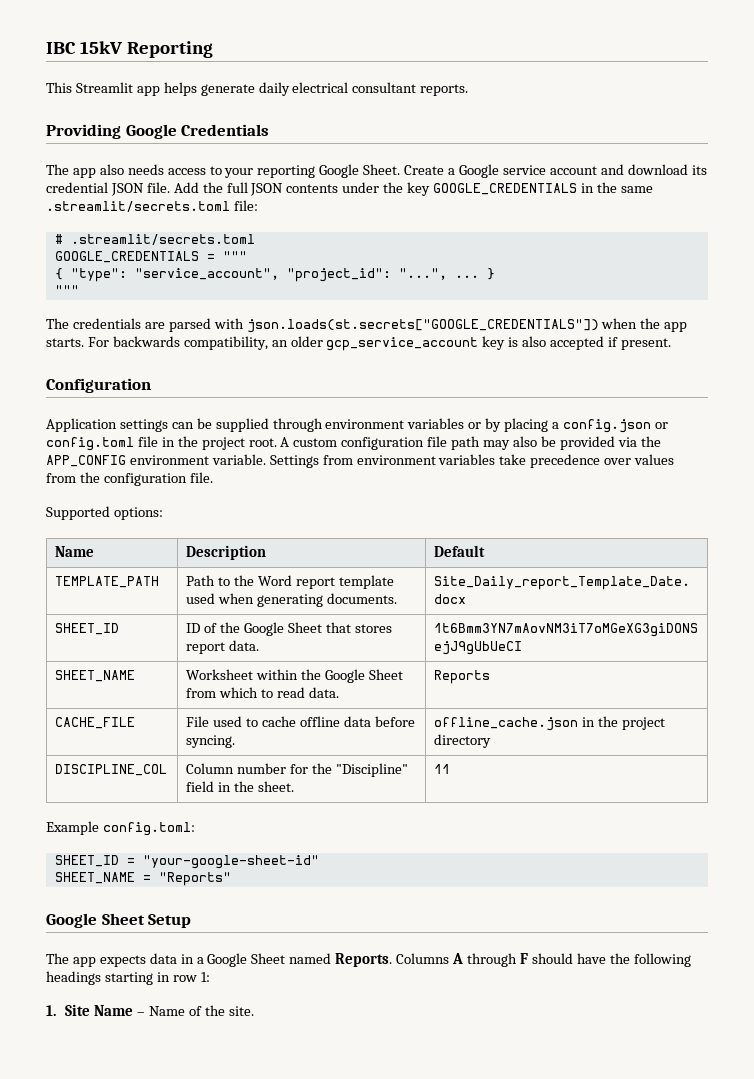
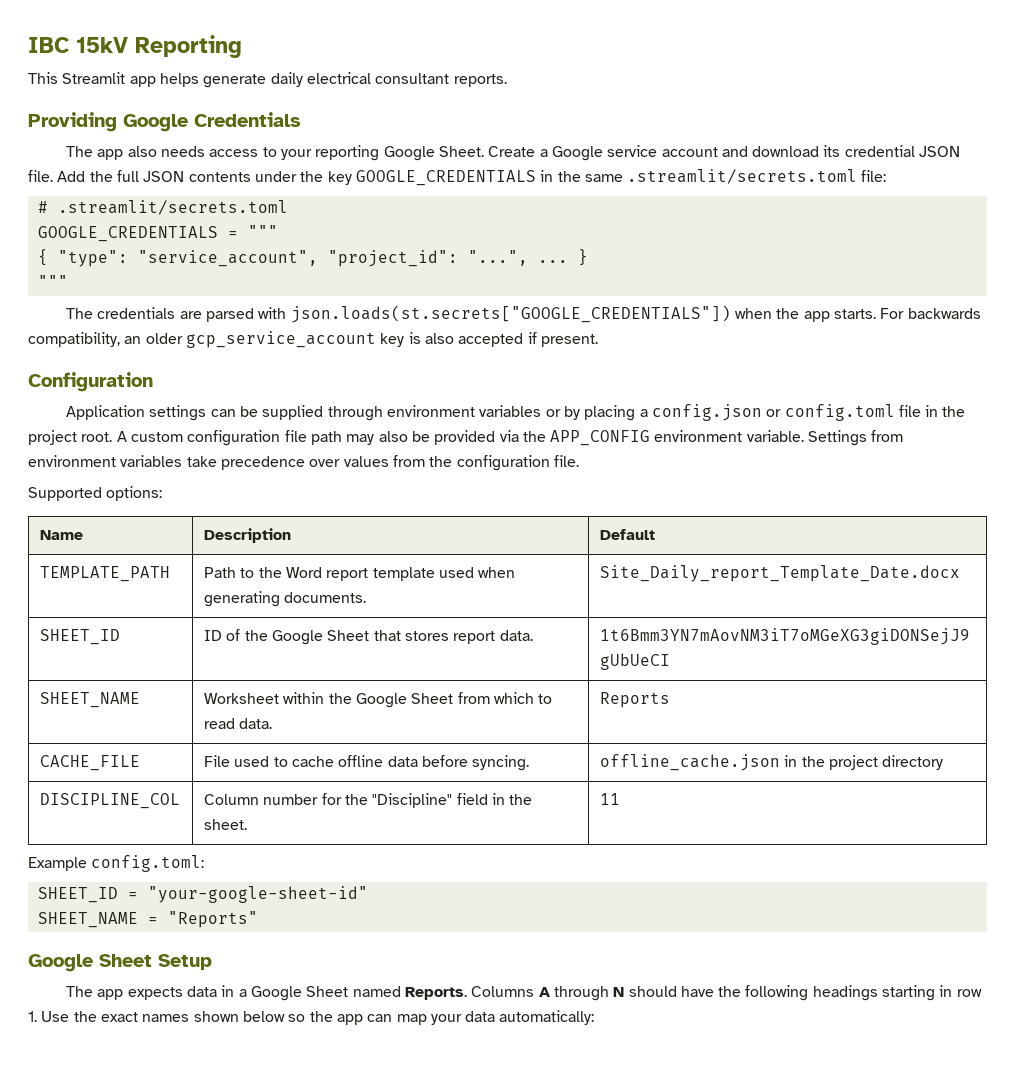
- Columns A through F should have the following headings starting in row 1:
- 1. Site Name – Name of the site.
+ Columns A through N should have the following headings starting in row 1. Use the exact names shown below so the app can map your data automatically:

